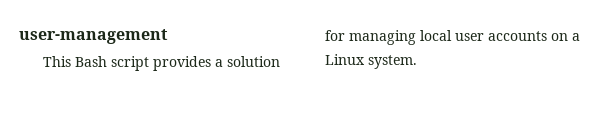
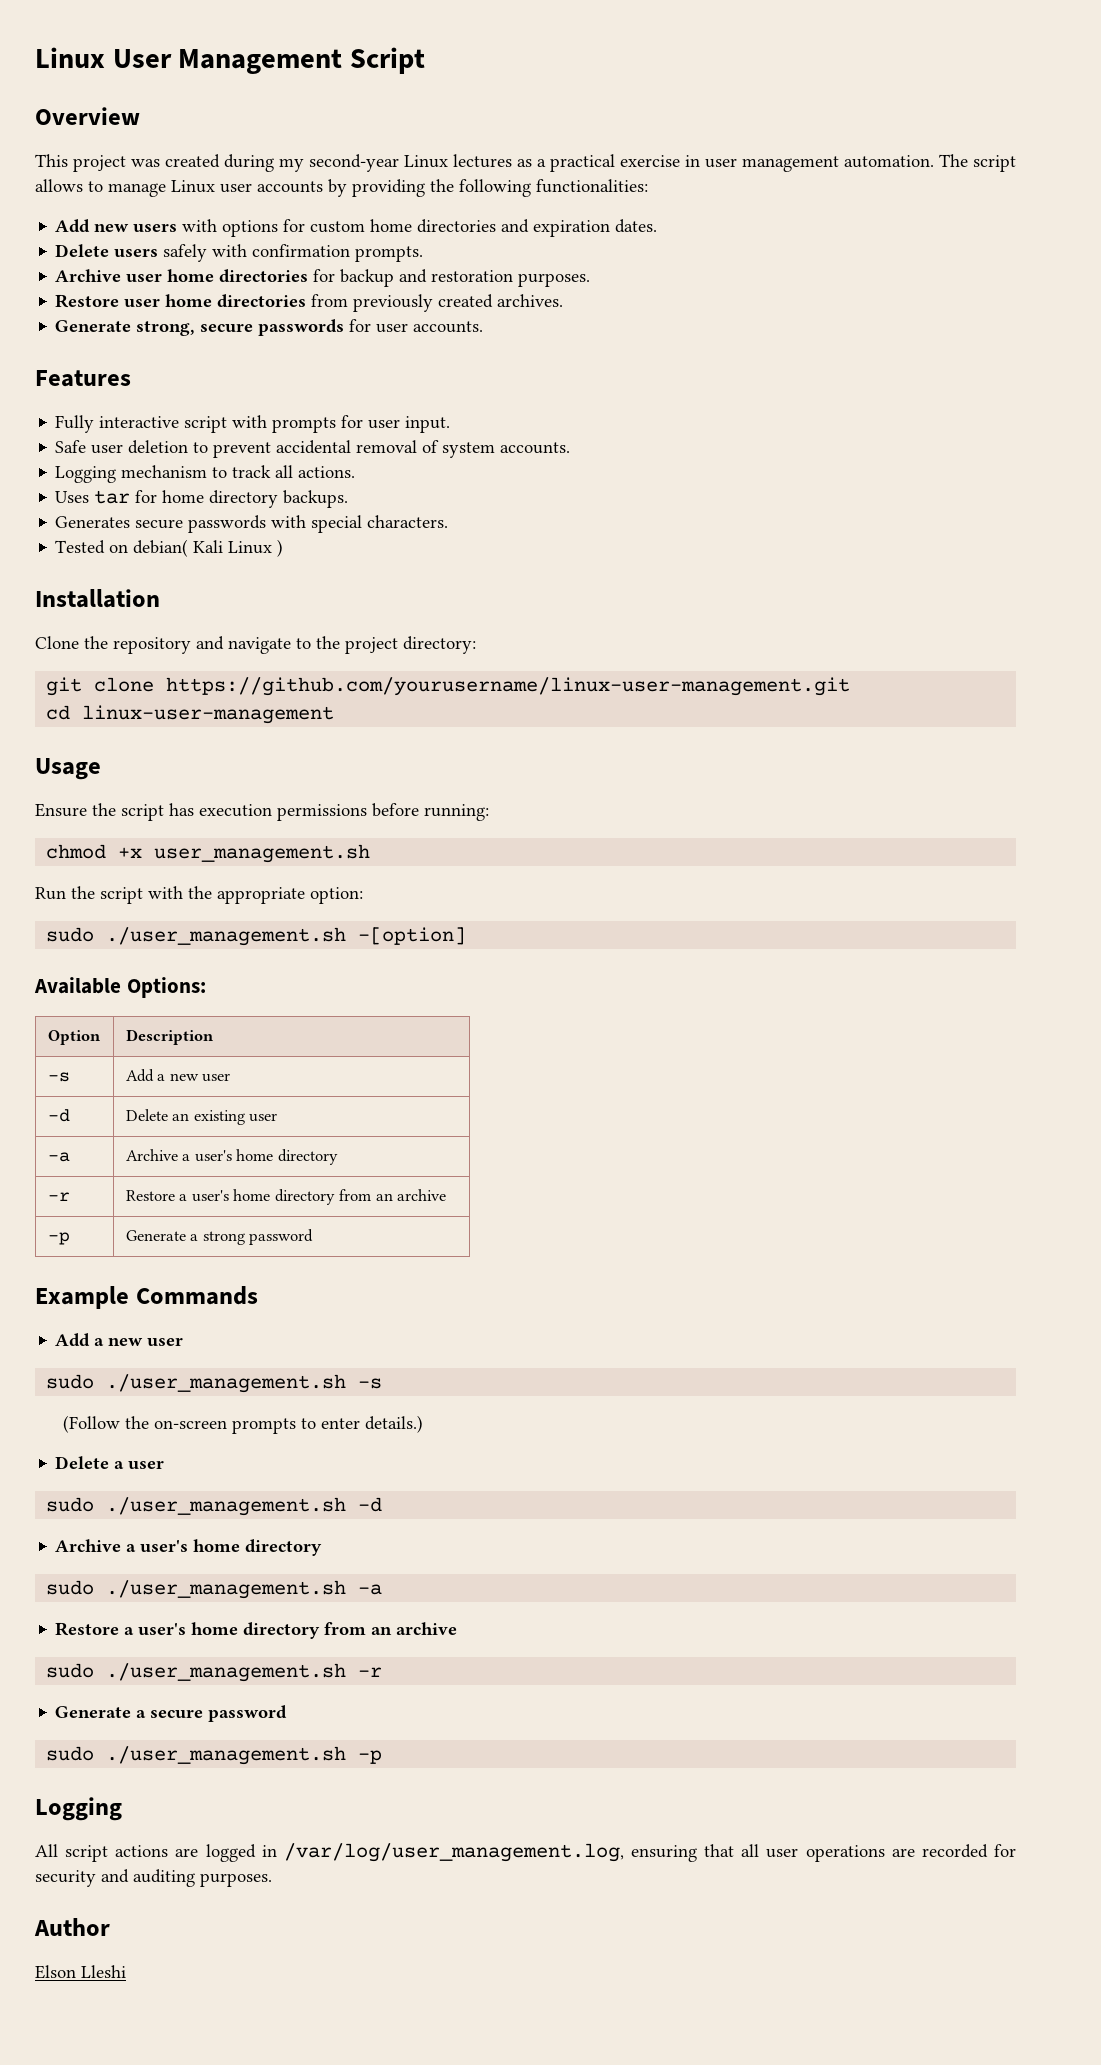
- user-management
- This Bash script provides a solution for managing local user accounts on a Linux system.
+ Linux User Management Script
+ Overview
+ This project was created during my second-year Linux lectures as a practical exercise in user management automation. The script allows to manage Linux user accounts by providing the following functionalities:
+ Add new users with options for custom home directories and expiration dates.
+ Delete users safely with confirmation prompts.
+ Archive user home directories for backup and restoration purposes.
+ Restore user home directories from previously created archives.
+ Generate strong, secure passwords for user accounts.
+ Features
+ Fully interactive script with prompts for user input.
+ Safe user deletion to prevent accidental removal of system accounts.
+ Logging mechanism to track all actions.
+ Uses tar for home directory backups.
+ Generates secure passwords with special characters.
+ Tested on debian( Kali Linux )
+ Installation
+ Clone the repository and navigate to the project directory:
+ git clone https://github.com/yourusername/linux-user-management.git
+ cd linux-user-management
+ Usage
+ Ensure the script has execution permissions before running:
+ chmod +x user_management.sh
+ Run the script with the appropriate option:
+ sudo ./user_management.sh -[option]
+ Available Options:
+ Option | Description
+ -s | Add a new user
+ -d | Delete an existing user
+ -a | Archive a user's home directory
+ -r | Restore a user's home directory from an archive
+ -p | Generate a strong password
+ Example Commands
+ Add a new user
+ sudo ./user_management.sh -s
+ (Follow the on-screen prompts to enter details.)
+ Delete a user
+ sudo ./user_management.sh -d
+ Archive a user's home directory
+ sudo ./user_management.sh -a
+ Restore a user's home directory from an archive
+ sudo ./user_management.sh -r
+ Generate a secure password
+ sudo ./user_management.sh -p
+ Logging
+ All script actions are logged in /var/log/user_management.log, ensuring that all user operations are recorded for security and auditing purposes.
+ Author
+ Elson Lleshi

